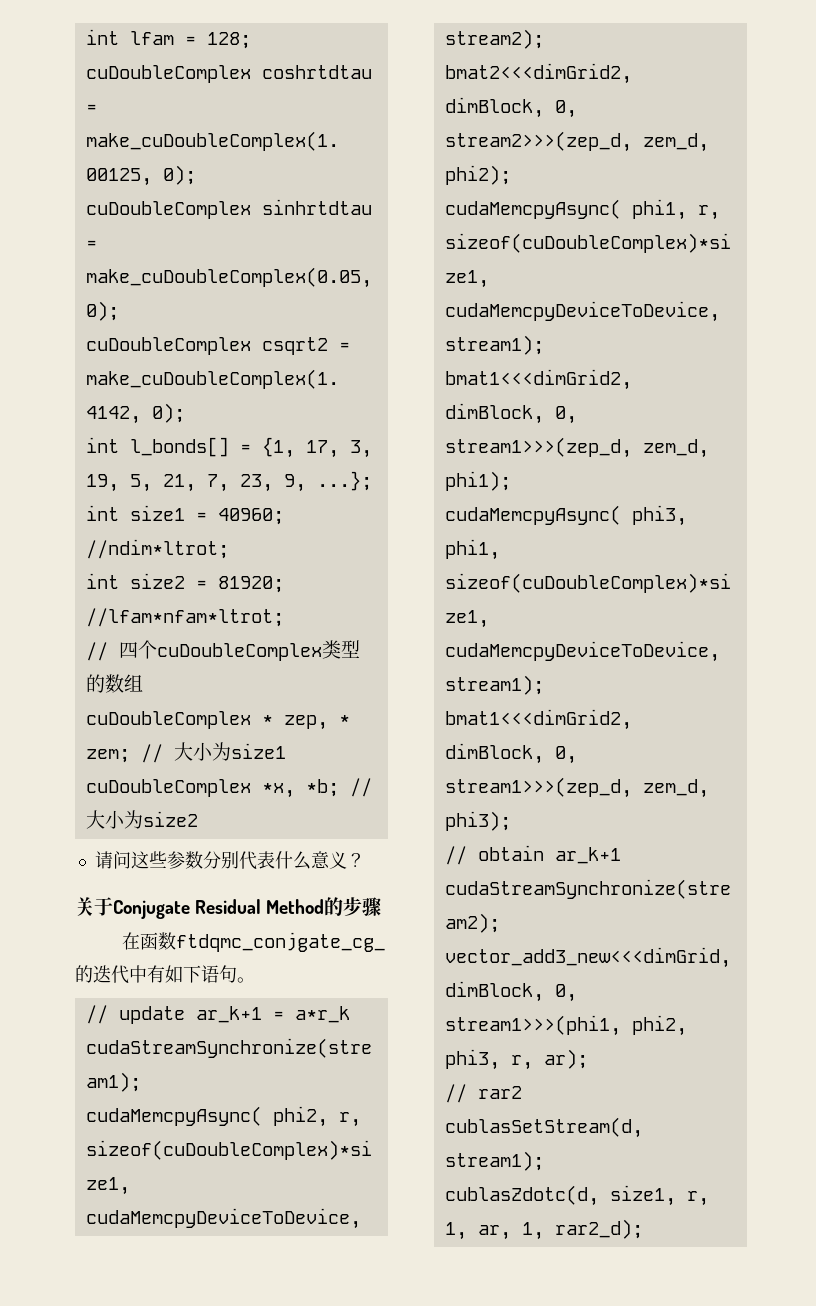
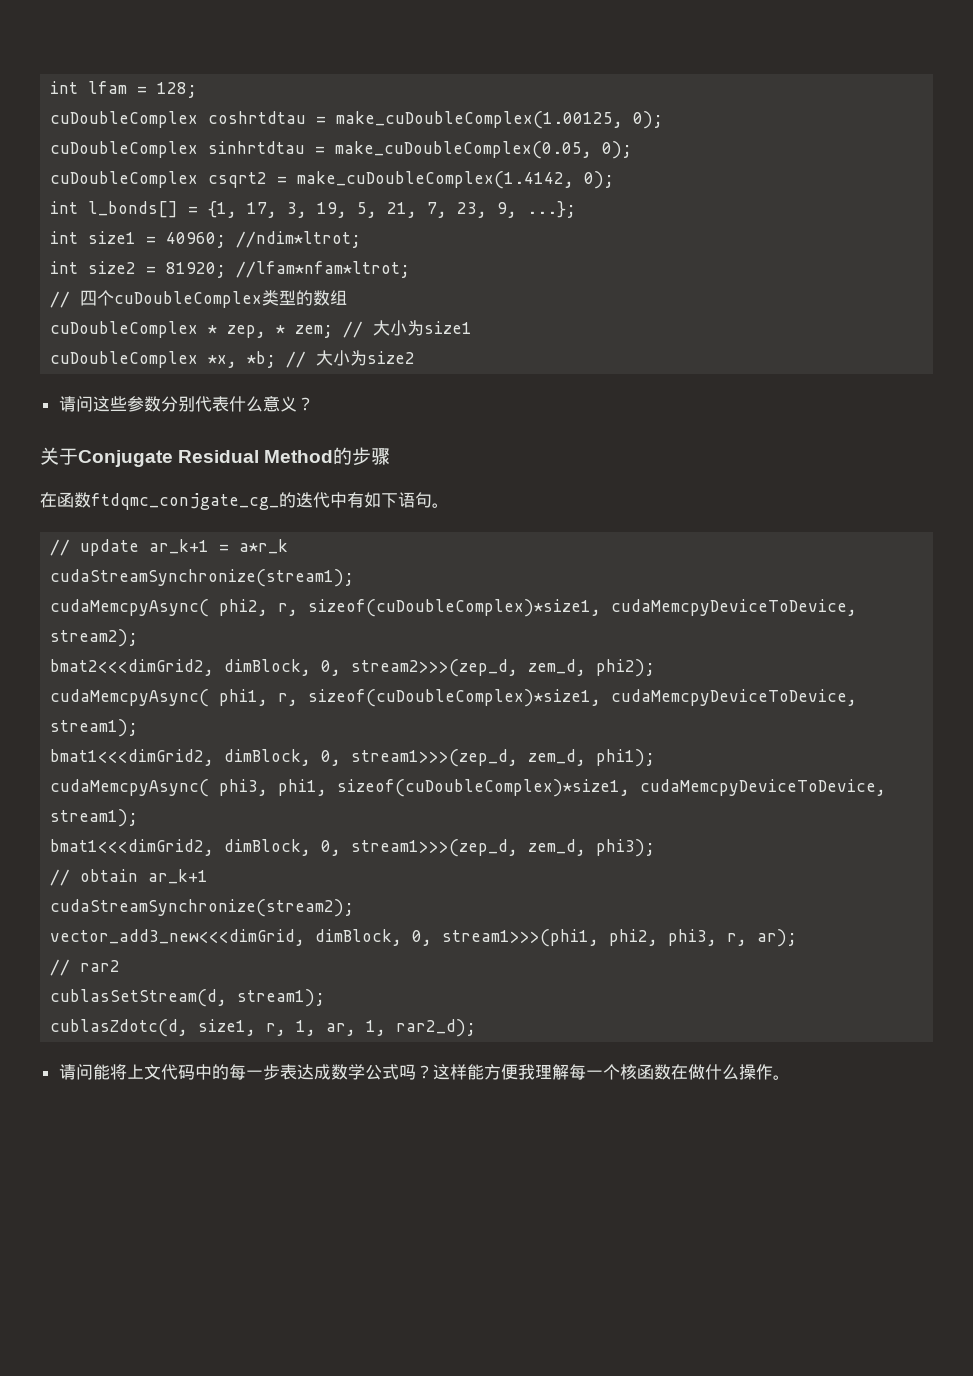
+ 请问能将上文代码中的每一步表达成数学公式吗？这样能方便我理解每一个核函数在做什么操作。

